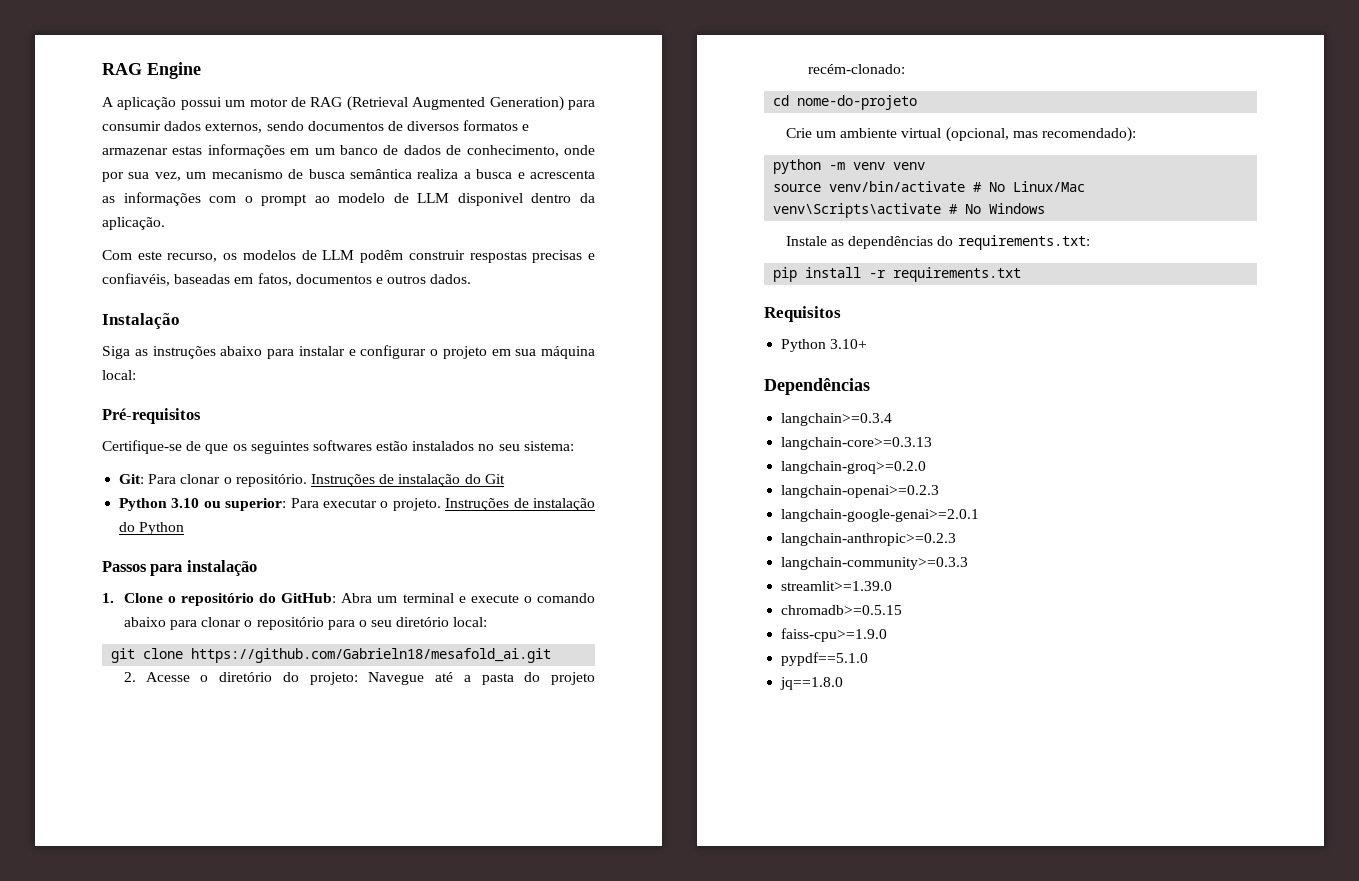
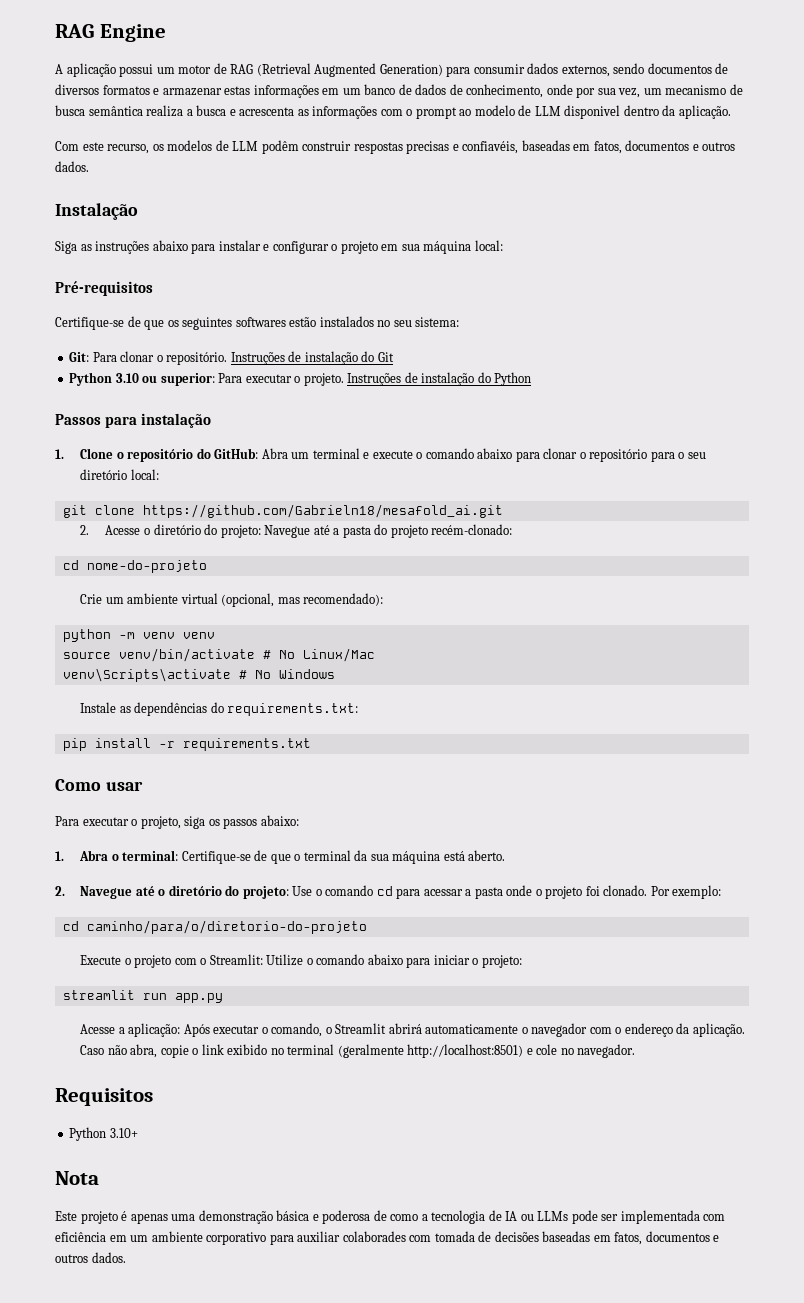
+ Como usar
+ Para executar o projeto, siga os passos abaixo:
+ 1. Abra o terminal: Certifique-se de que o terminal da sua máquina está aberto.
+ 2. Navegue até o diretório do projeto: Use o comando cd para acessar a pasta onde o projeto foi clonado. Por exemplo:
+ cd caminho/para/o/diretorio-do-projeto
+ Execute o projeto com o Streamlit: Utilize o comando abaixo para iniciar o projeto:
+ streamlit run app.py
+ Acesse a aplicação: Após executar o comando, o Streamlit abrirá automaticamente o navegador com o endereço da aplicação. Caso não abra, copie o link exibido no terminal (geralmente http://localhost:8501) e cole no navegador.
  Requisitos
  Python 3.10+
- Dependências
- langchain>=0.3.4
- langchain-core>=0.3.13
- langchain-groq>=0.2.0
- langchain-openai>=0.2.3
- langchain-google-genai>=2.0.1
- langchain-anthropic>=0.2.3
- langchain-community>=0.3.3
- streamlit>=1.39.0
- chromadb>=0.5.15
- faiss-cpu>=1.9.0
- pypdf==5.1.0
- jq==1.8.0
+ Nota
+ Este projeto é apenas uma demonstração básica e poderosa de como a tecnologia de IA ou LLMs pode ser implementada com eficiência em um ambiente corporativo para auxiliar colaborades com tomada de decisões baseadas em fatos, documentos e outros dados.

